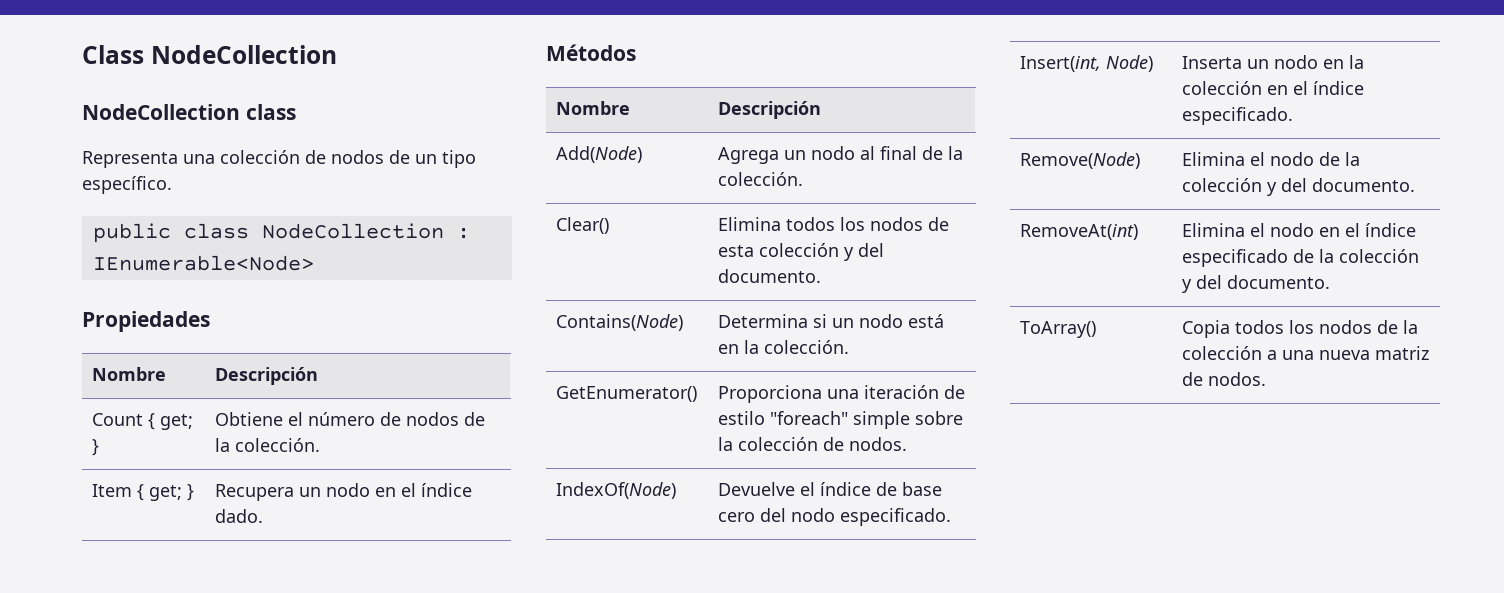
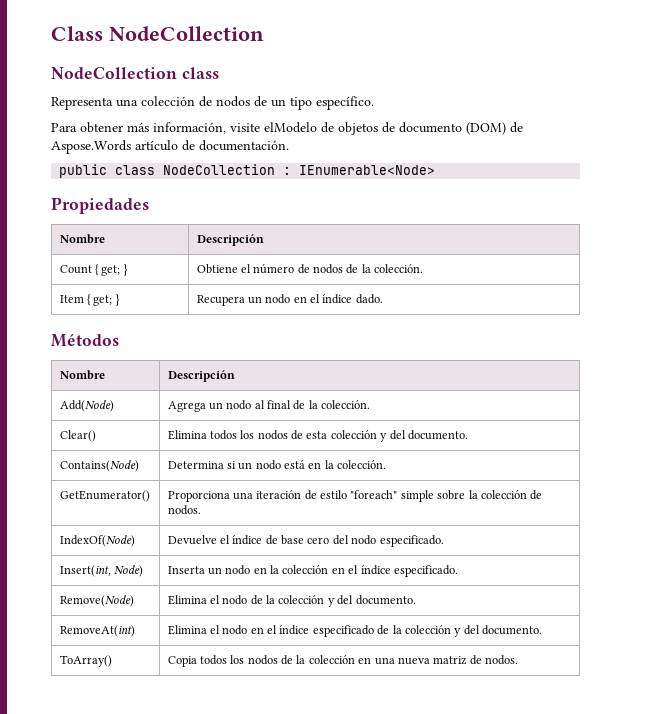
+ Para obtener más información, visite elModelo de objetos de documento (DOM) de Aspose.Words artículo de documentación.
- ToArray() | Copia todos los nodos de la colección a una nueva matriz de nodos.
+ ToArray() | Copia todos los nodos de la colección en una nueva matriz de nodos.

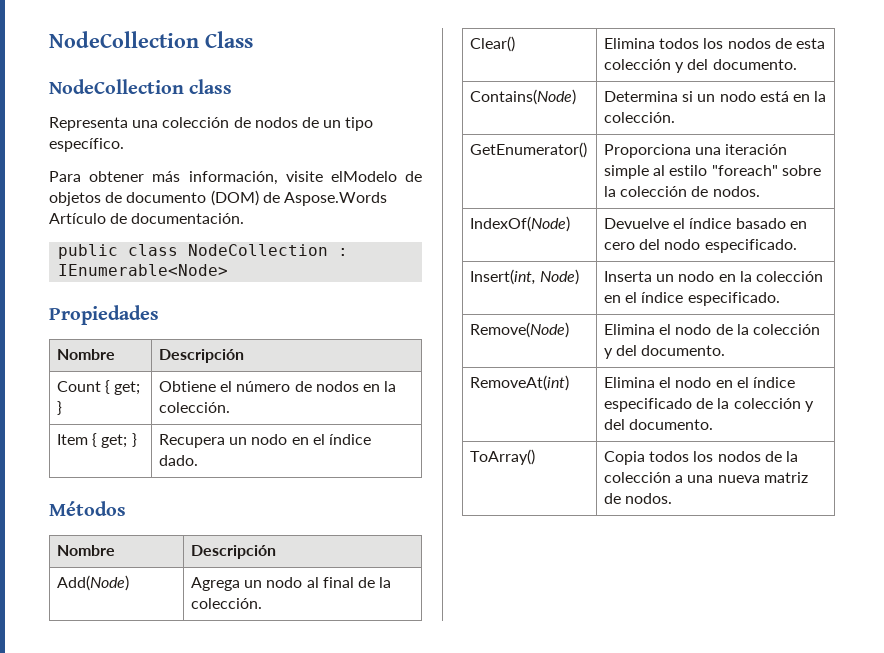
- Class NodeCollection
+ NodeCollection Class
- Para obtener más información, visite elModelo de objetos de documento (DOM) de Aspose.Words artículo de documentación.
+ Para obtener más información, visite elModelo de objetos de documento (DOM) de Aspose.Words Artículo de documentación.
- Count { get; } | Obtiene el número de nodos de la colección.
+ Count { get; } | Obtiene el número de nodos en la colección.
- GetEnumerator() | Proporciona una iteración de estilo "foreach" simple sobre la colección de nodos.
+ GetEnumerator() | Proporciona una iteración simple al estilo "foreach" sobre la colección de nodos.
- IndexOf(Node) | Devuelve el índice de base cero del nodo especificado.
+ IndexOf(Node) | Devuelve el índice basado en cero del nodo especificado.
- ToArray() | Copia todos los nodos de la colección en una nueva matriz de nodos.
+ ToArray() | Copia todos los nodos de la colección a una nueva matriz de nodos.

